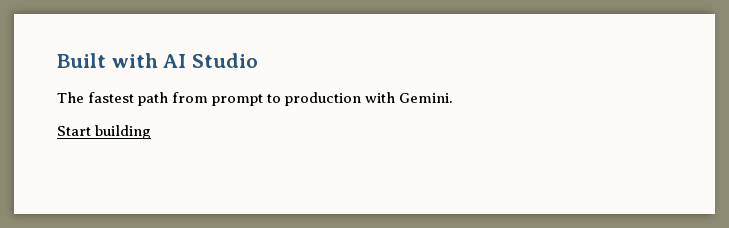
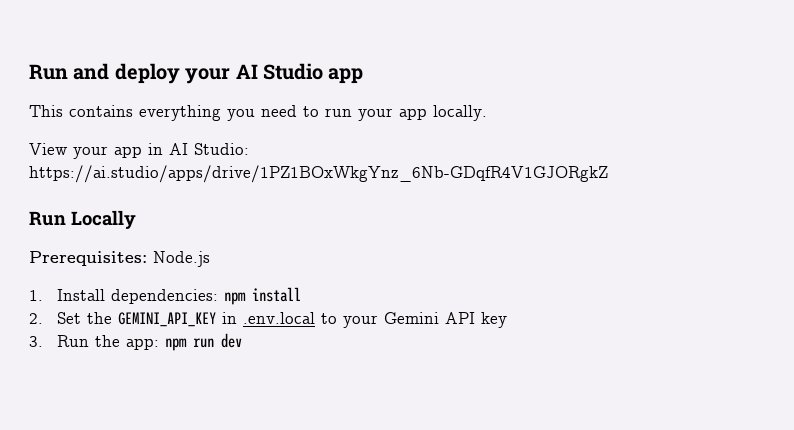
- Built with AI Studio
- The fastest path from prompt to production with Gemini.
- Start building
+ Run and deploy your AI Studio app
+ This contains everything you need to run your app locally.
+ View your app in AI Studio: https://ai.studio/apps/drive/1PZ1BOxWkgYnz_6Nb-GDqfR4V1GJORgkZ
+ Run Locally
+ Prerequisites: Node.js
+ 1. Install dependencies: npm install
+ 2. Set the GEMINI_API_KEY in .env.local to your Gemini API key
+ 3. Run the app: npm run dev

